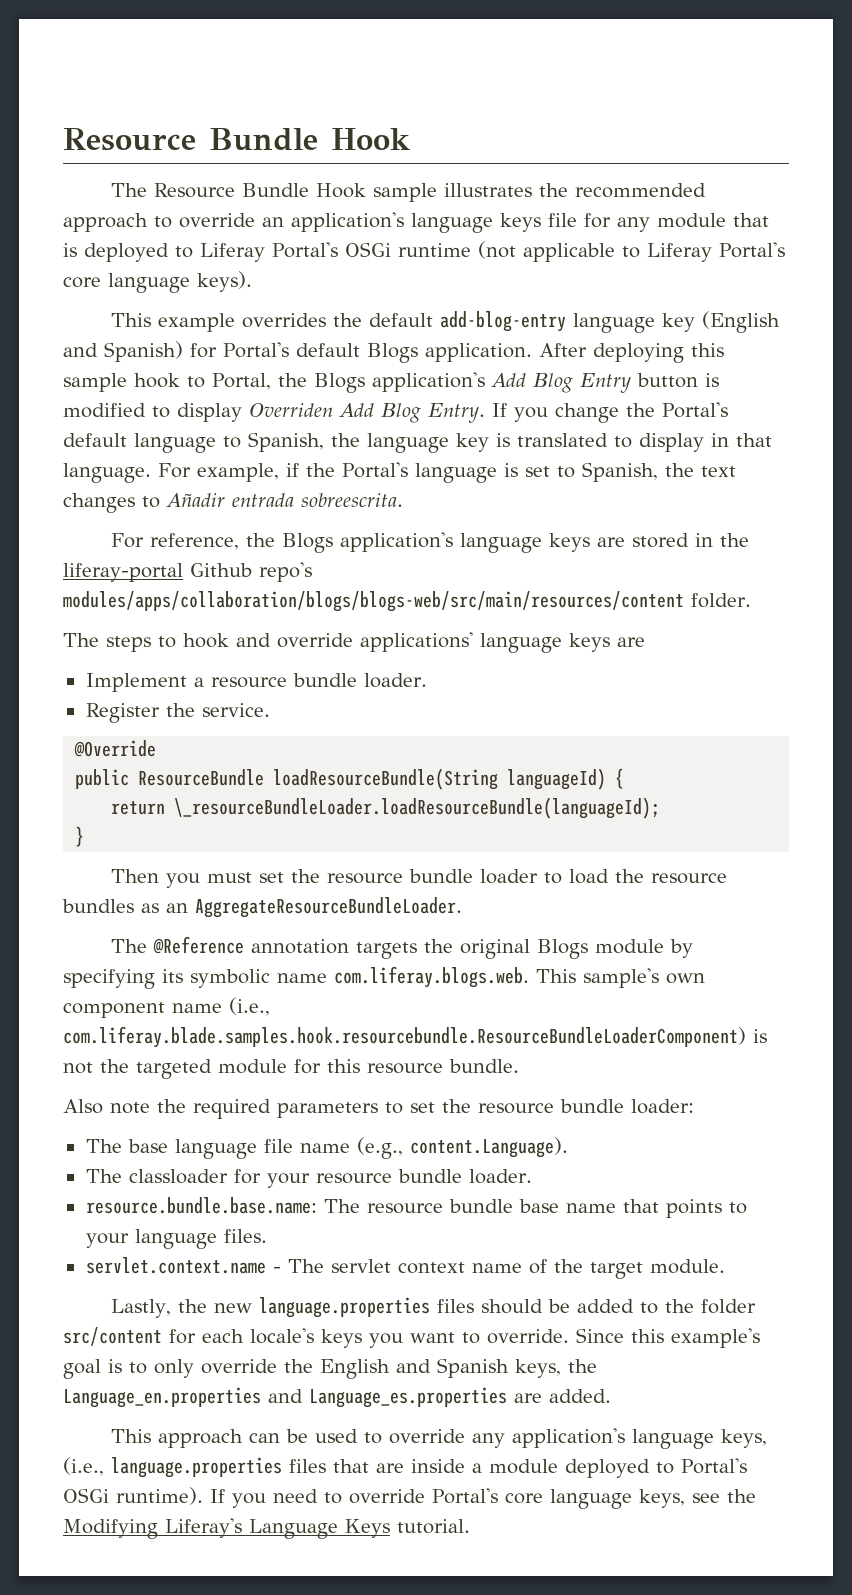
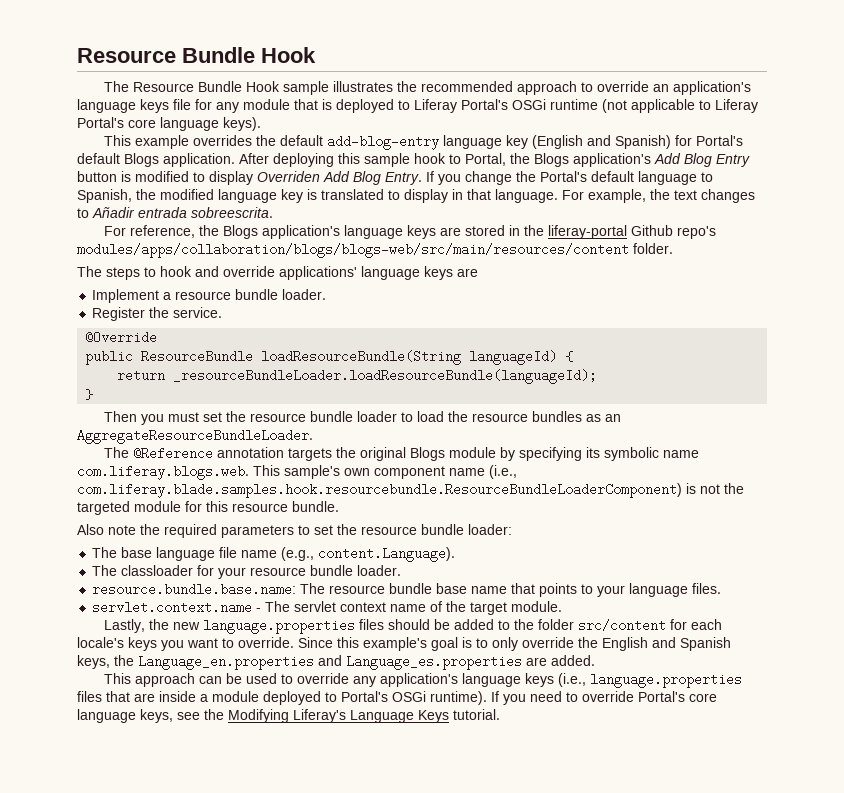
- If you change the Portal's default language to Spanish, the language key is translated to display in that language.
+ If you change the Portal's default language to Spanish, the modified language key is translated to display in that language.
- For example, if the Portal's language is set to Spanish, the text changes to Añadir entrada sobreescrita.
+ For example, the text changes to Añadir entrada sobreescrita.
- return \_resourceBundleLoader.loadResourceBundle(languageId);
+ return _resourceBundleLoader.loadResourceBundle(languageId);
- This approach can be used to override any application's language keys, (i.e., language.properties files that are inside a module deployed to Portal's OSGi runtime).
+ This approach can be used to override any application's language keys (i.e., language.properties files that are inside a module deployed to Portal's OSGi runtime).

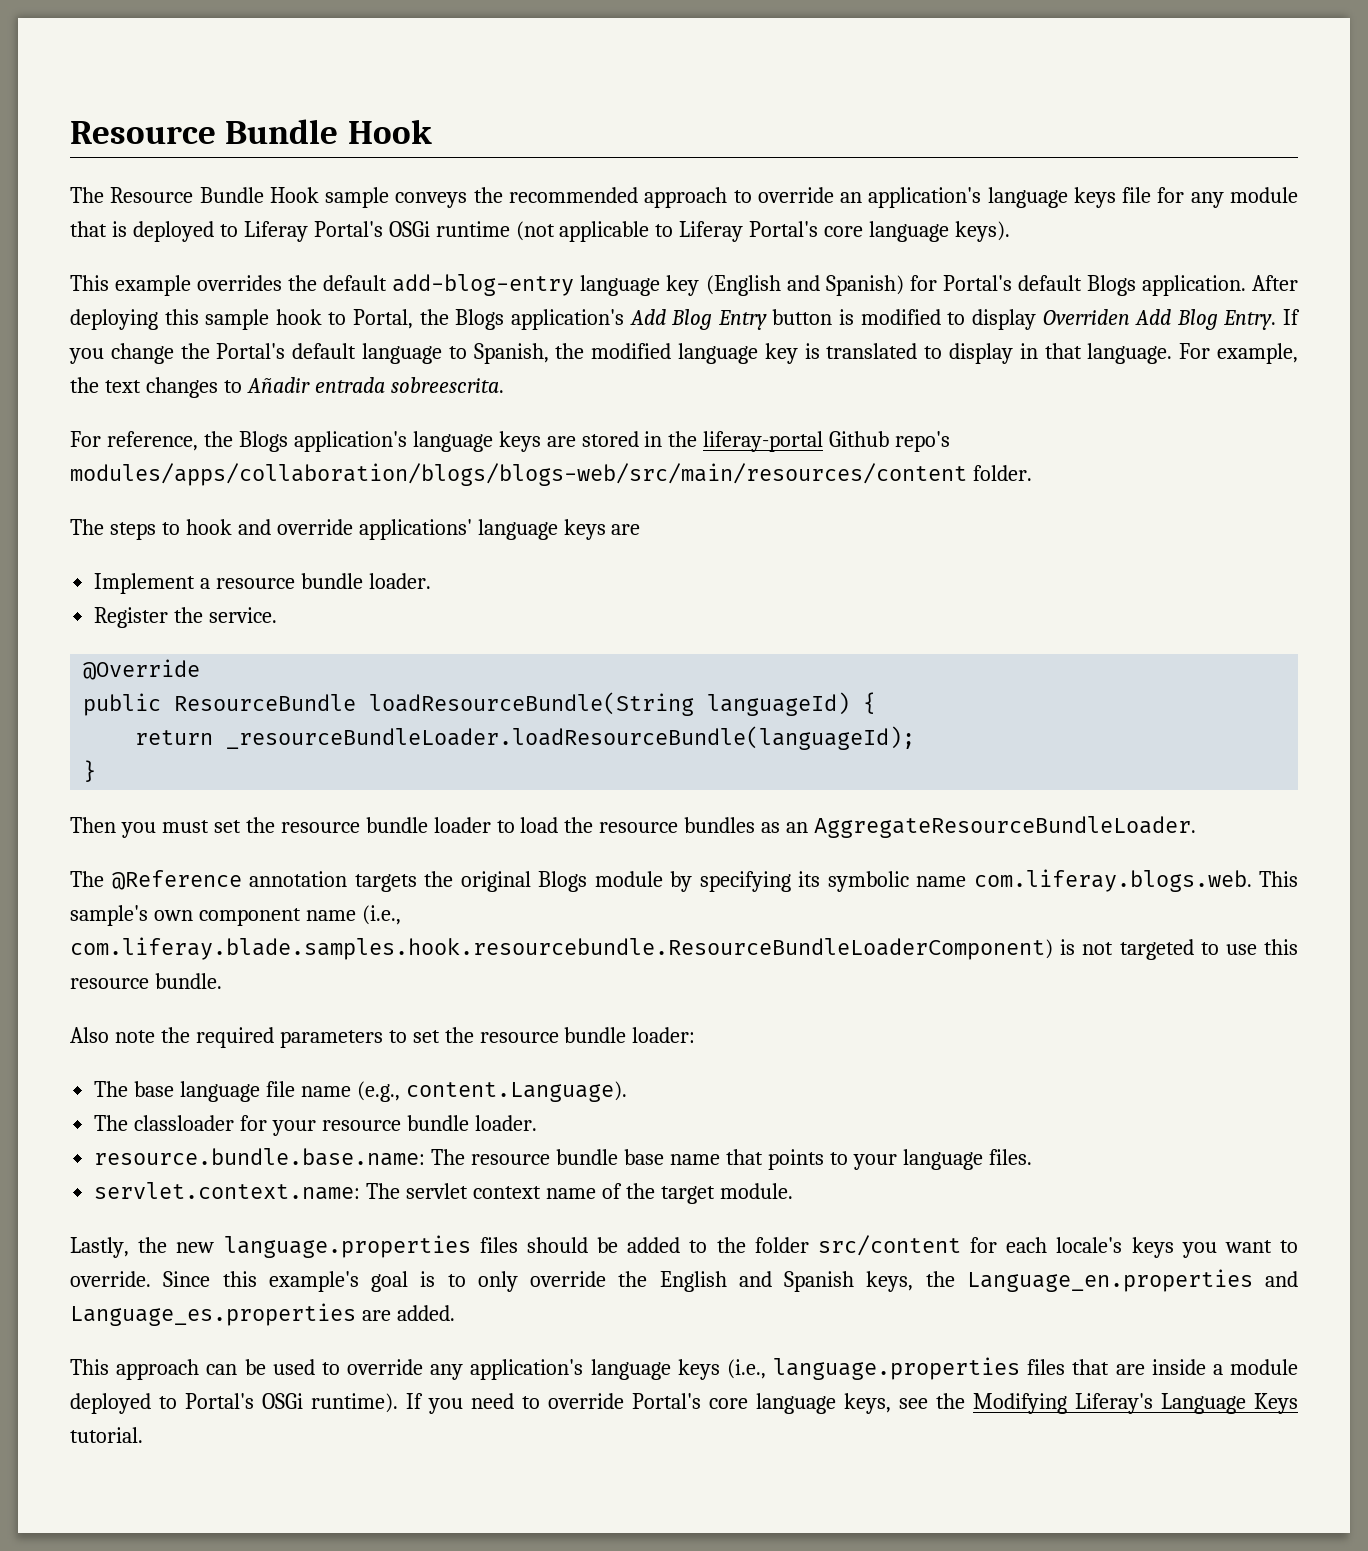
- The Resource Bundle Hook sample illustrates the recommended approach to override an application's language keys file for any module that is deployed to Liferay Portal's OSGi runtime (not applicable to Liferay Portal's core language keys).
+ The Resource Bundle Hook sample conveys the recommended approach to override an application's language keys file for any module that is deployed to Liferay Portal's OSGi runtime (not applicable to Liferay Portal's core language keys).
- The @Reference annotation targets the original Blogs module by specifying its symbolic name com.liferay.blogs.web. This sample's own component name (i.e., com.liferay.blade.samples.hook.resourcebundle.ResourceBundleLoaderComponent) is not the targeted module for this resource bundle.
+ The @Reference annotation targets the original Blogs module by specifying its symbolic name com.liferay.blogs.web. This sample's own component name (i.e., com.liferay.blade.samples.hook.resourcebundle.ResourceBundleLoaderComponent) is not targeted to use this resource bundle.
- servlet.context.name - The servlet context name of the target module.
+ servlet.context.name: The servlet context name of the target module.

